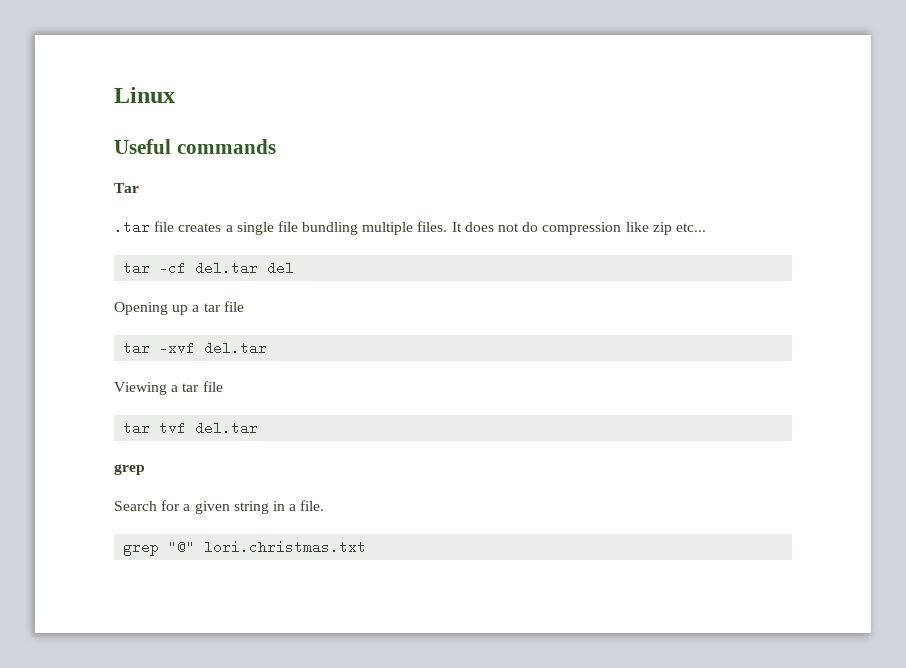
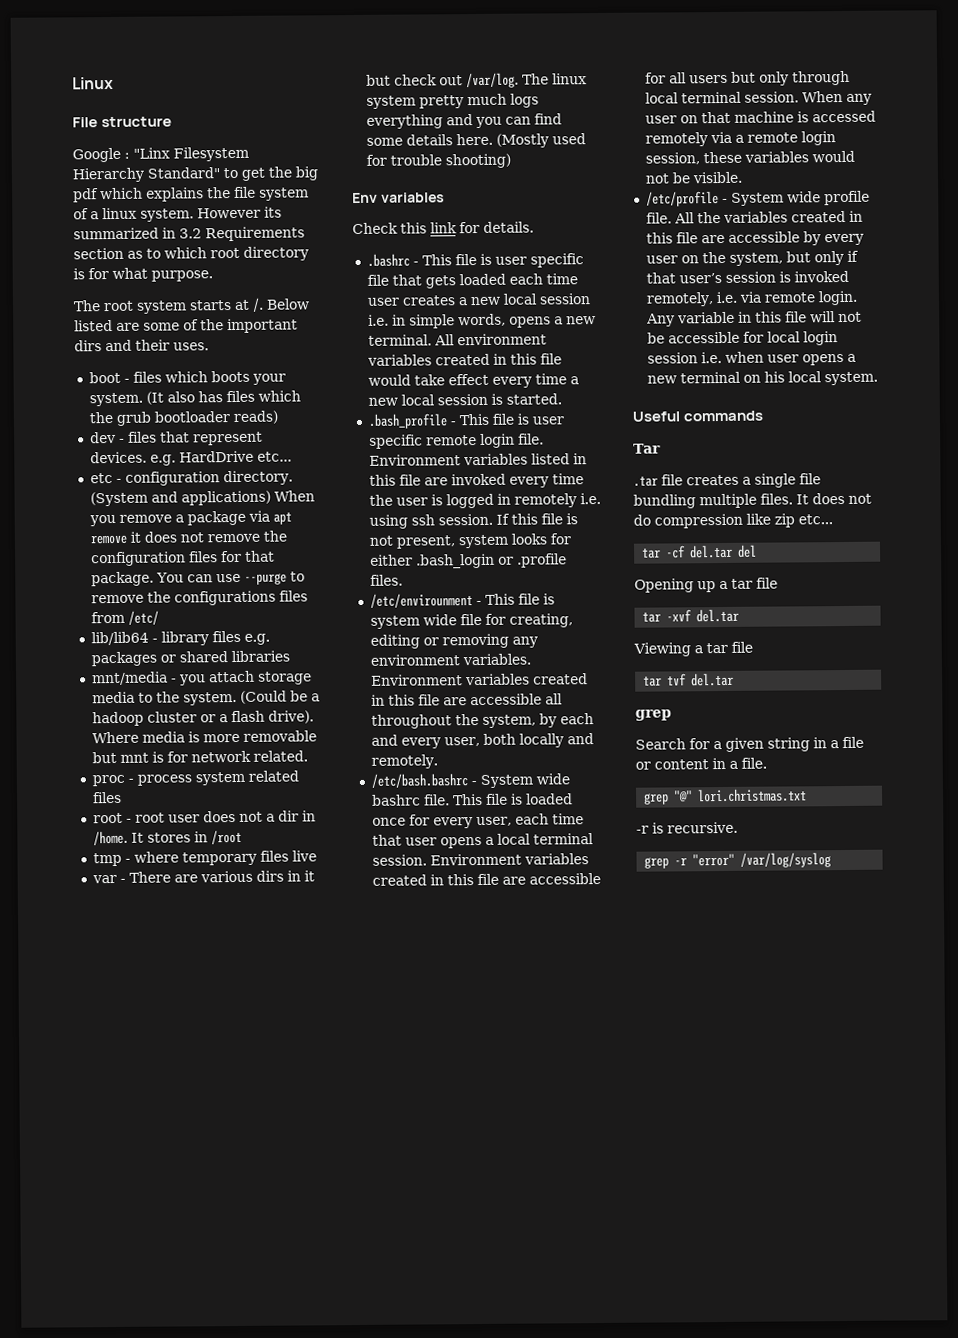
+ File structure
+ Google : "Linx Filesystem Hierarchy Standard" to get the big pdf which explains the file system of a linux system. However its summarized in 3.2 Requirements section as to which root directory is for what purpose.
+ The root system starts at /. Below listed are some of the important dirs and their uses.
+ boot - files which boots your system. (It also has files which the grub bootloader reads)
+ dev - files that represent devices. e.g. HardDrive etc...
+ etc - configuration directory. (System and applications) When you remove a package via apt remove it does not remove the configuration files for that package. You can use --purge to remove the configurations files from /etc/
+ lib/lib64 - library files e.g. packages or shared libraries
+ mnt/media - you attach storage media to the system. (Could be a hadoop cluster or a flash drive). Where media is more removable but mnt is for network related.
+ proc - process system related files
+ root - root user does not a dir in /home. It stores in /root
+ tmp - where temporary files live
+ var - There are various dirs in it but check out /var/log. The linux system pretty much logs everything and you can find some details here. (Mostly used for trouble shooting)
+ Env variables
+ Check this link for details.
+ .bashrc - This file is user specific file that gets loaded each time user creates a new local session i.e. in simple words, opens a new terminal. All environment variables created in this file would take effect every time a new local session is started.
+ .bash_profile - This file is user specific remote login file. Environment variables listed in this file are invoked every time the user is logged in remotely i.e. using ssh session. If this file is not present, system looks for either .bash_login or .profile files.
+ /etc/envirounment - This file is system wide file for creating, editing or removing any environment variables. Environment variables created in this file are accessible all throughout the system, by each and every user, both locally and remotely.
+ /etc/bash.bashrc - System wide bashrc file. This file is loaded once for every user, each time that user opens a local terminal session. Environment variables created in this file are accessible for all users but only through local terminal session. When any user on that machine is accessed remotely via a remote login session, these variables would not be visible.
+ /etc/profile - System wide profile file. All the variables created in this file are accessible by every user on the system, but only if that user’s session is invoked remotely, i.e. via remote login. Any variable in this file will not be accessible for local login session i.e. when user opens a new terminal on his local system.
- Search for a given string in a file.
+ Search for a given string in a file or content in a file.
+ -r is recursive.
+ grep -r "error" /var/log/syslog

